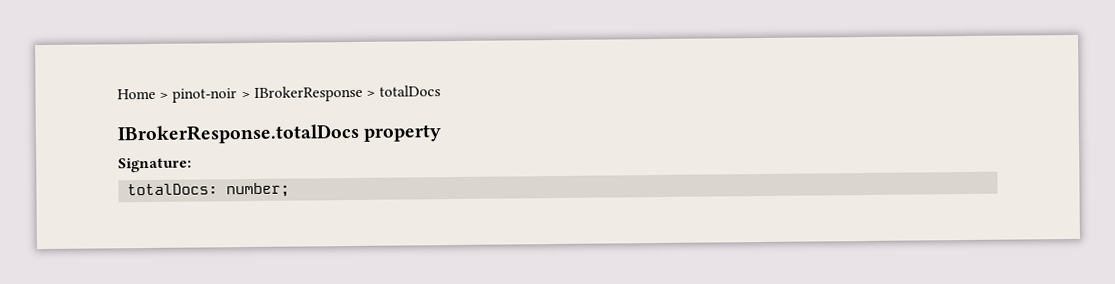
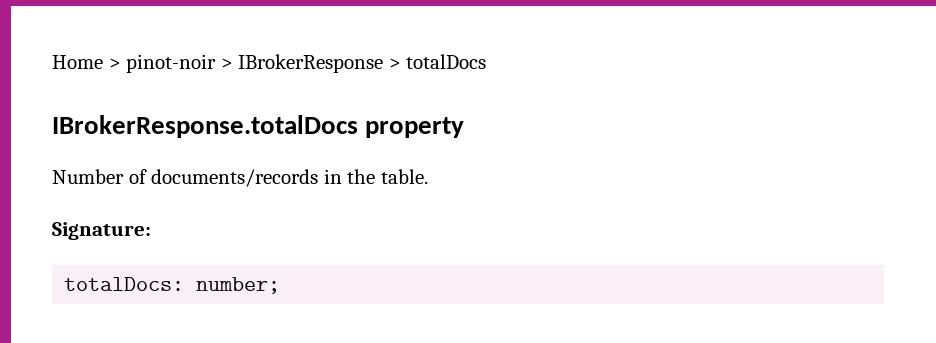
+ Number of documents/records in the table.

